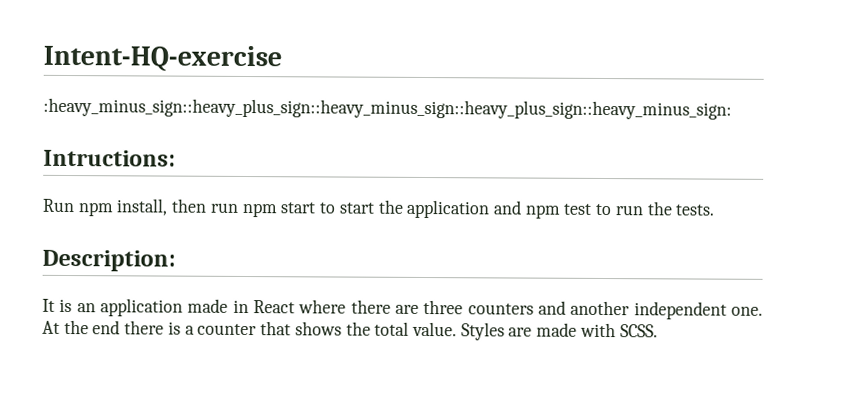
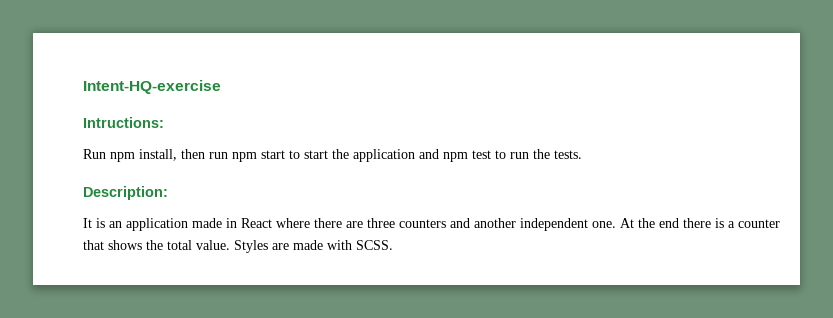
- :heavy_minus_sign::heavy_plus_sign::heavy_minus_sign::heavy_plus_sign::heavy_minus_sign:

